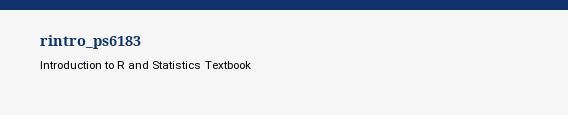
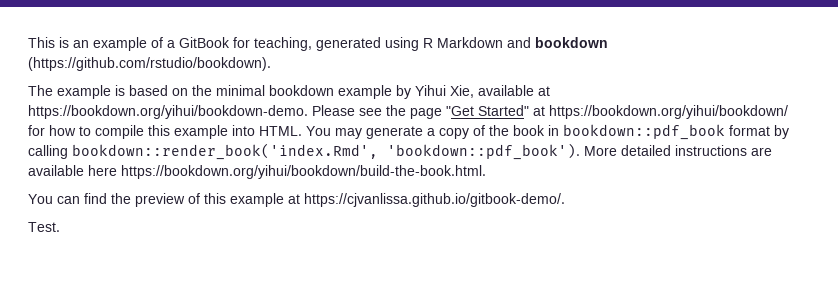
- rintro_ps6183
- Introduction to R and Statistics Textbook
+ This is an example of a GitBook for teaching, generated using R Markdown and bookdown (https://github.com/rstudio/bookdown).
+ The example is based on the minimal bookdown example by Yihui Xie, available at https://bookdown.org/yihui/bookdown-demo. Please see the page "Get Started" at https://bookdown.org/yihui/bookdown/ for how to compile this example into HTML. You may generate a copy of the book in bookdown::pdf_book format by calling bookdown::render_book('index.Rmd', 'bookdown::pdf_book'). More detailed instructions are available here https://bookdown.org/yihui/bookdown/build-the-book.html.
+ You can find the preview of this example at https://cjvanlissa.github.io/gitbook-demo/.
+ Test.

